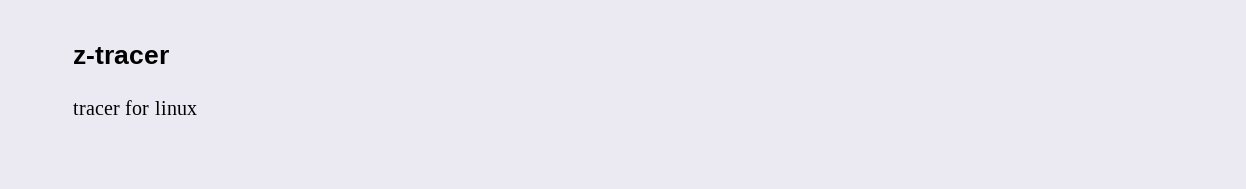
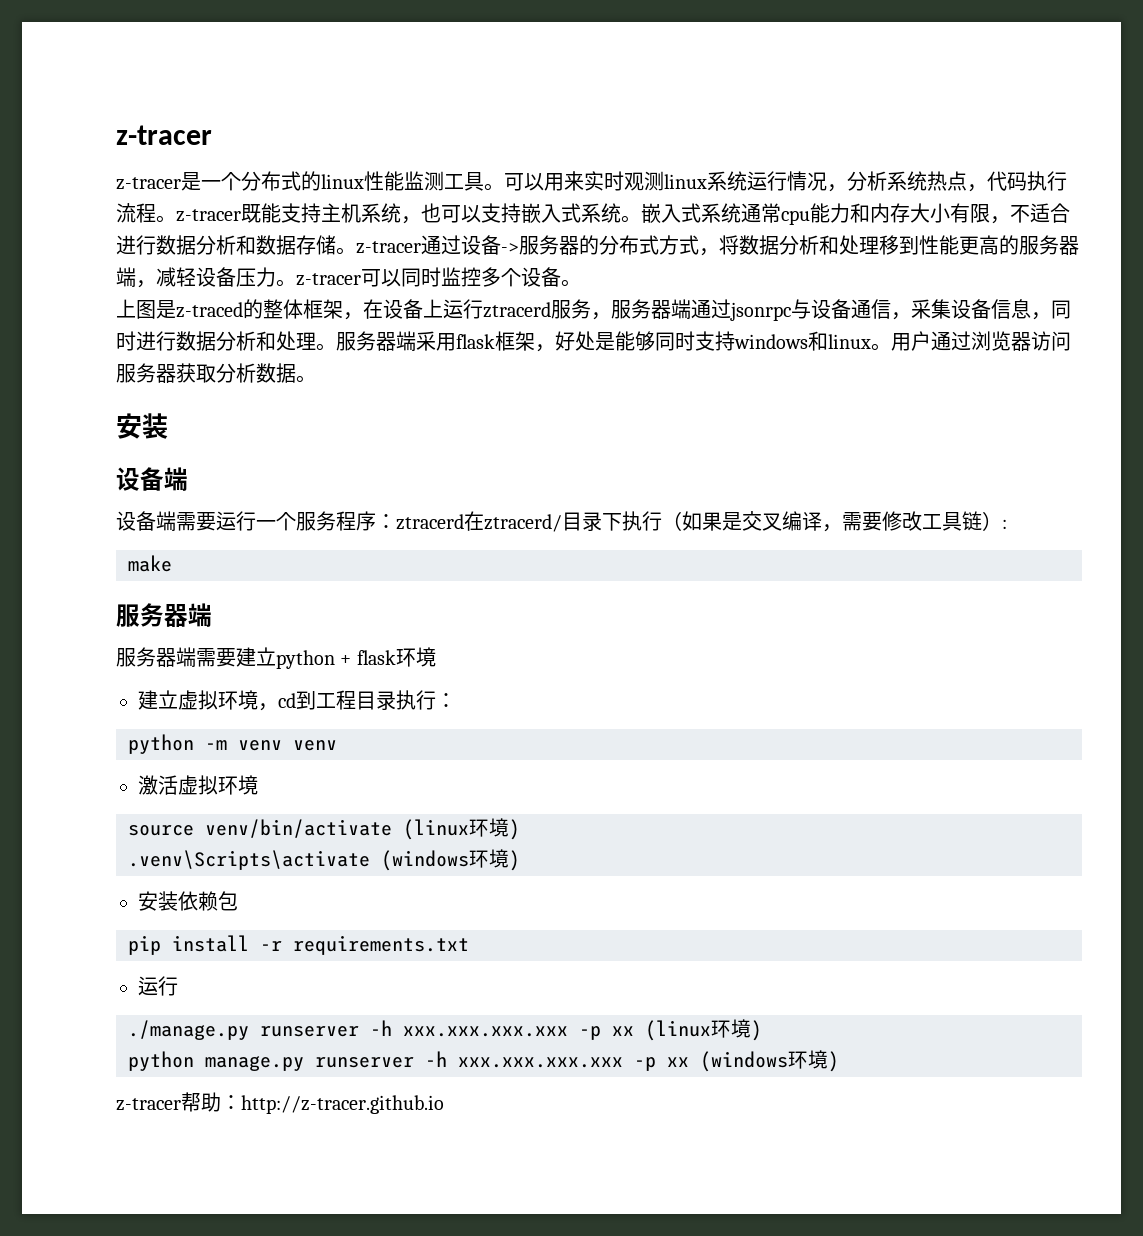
- tracer for linux
+ z-tracer是一个分布式的linux性能监测工具。可以用来实时观测linux系统运行情况，分析系统热点，代码执行流程。z-tracer既能支持主机系统，也可以支持嵌入式系统。嵌入式系统通常cpu能力和内存大小有限，不适合进行数据分析和数据存储。z-tracer通过设备->服务器的分布式方式，将数据分析和处理移到性能更高的服务器端，减轻设备压力。z-tracer可以同时监控多个设备。
+ 上图是z-traced的整体框架，在设备上运行ztracerd服务，服务器端通过jsonrpc与设备通信，采集设备信息，同时进行数据分析和处理。服务器端采用flask框架，好处是能够同时支持windows和linux。用户通过浏览器访问服务器获取分析数据。
+ 安装
+ 设备端
+ 设备端需要运行一个服务程序：ztracerd在ztracerd/目录下执行（如果是交叉编译，需要修改工具链）:
+ make
+ 服务器端
+ 服务器端需要建立python + flask环境
+ 建立虚拟环境，cd到工程目录执行：
+ python -m venv venv
+ 激活虚拟环境
+ source venv/bin/activate (linux环境)
+ .venv\Scripts\activate (windows环境)
+ 安装依赖包
+ pip install -r requirements.txt
+ 运行
+ ./manage.py runserver -h xxx.xxx.xxx.xxx -p xx (linux环境)
+ python manage.py runserver -h xxx.xxx.xxx.xxx -p xx (windows环境)
+ z-tracer帮助：http://z-tracer.github.io

